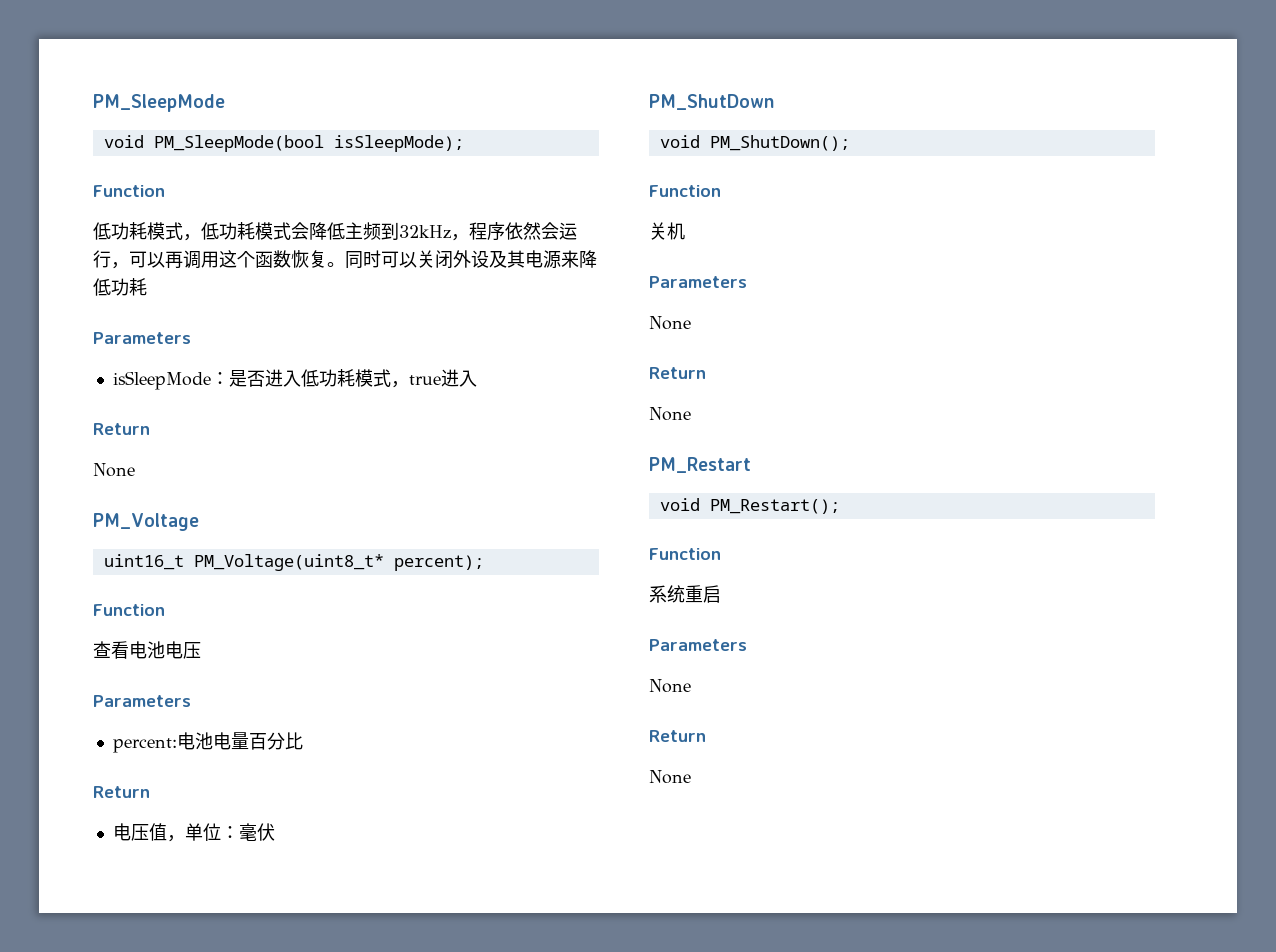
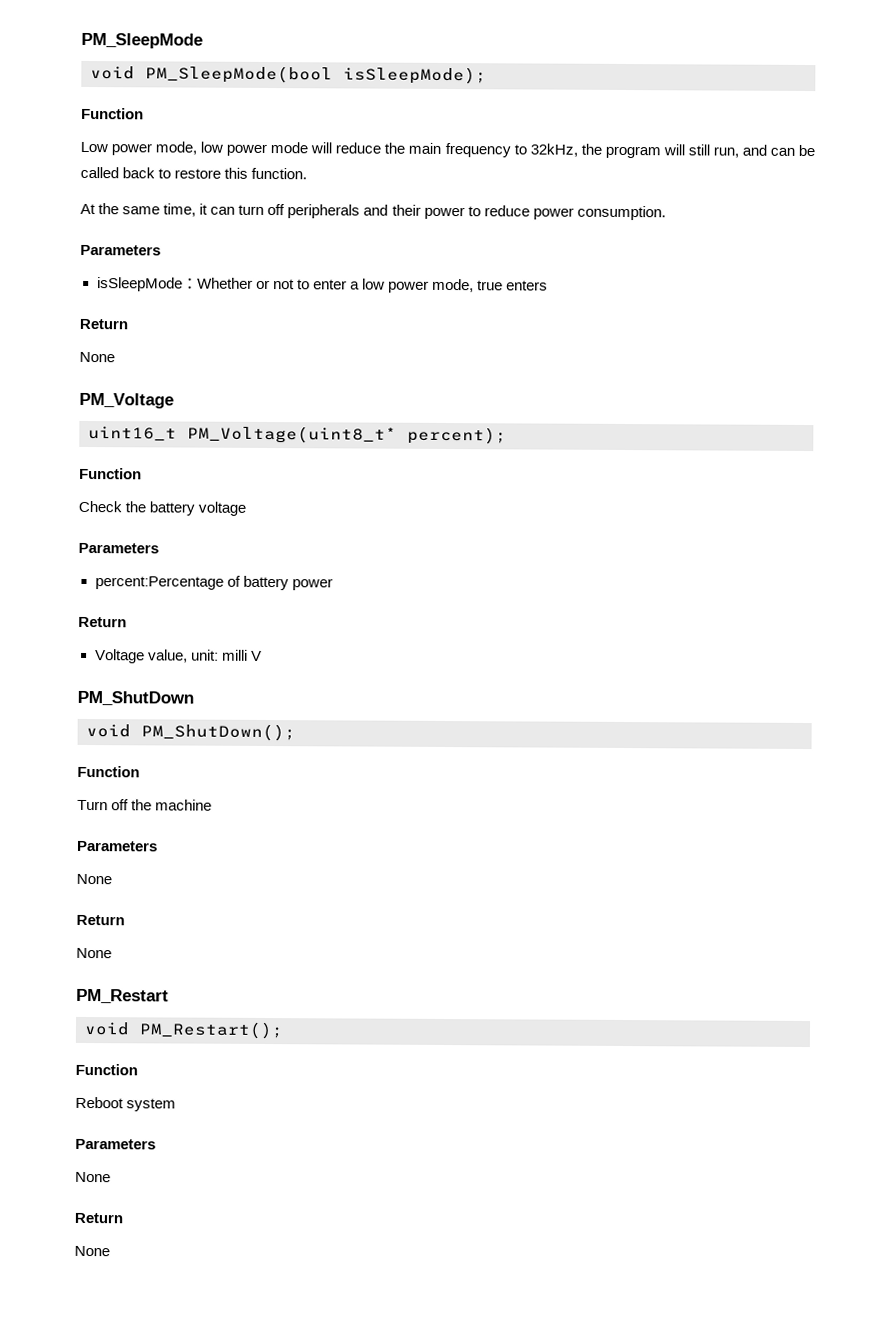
- 低功耗模式，低功耗模式会降低主频到32kHz，程序依然会运行，可以再调用这个函数恢复。同时可以关闭外设及其电源来降低功耗
+ Low power mode, low power mode will reduce the main frequency to 32kHz, the program will still run, and can be called back to restore this function.
+ At the same time, it can turn off peripherals and their power to reduce power consumption.
  Parameters
- isSleepMode：是否进入低功耗模式，true进入
+ isSleepMode：Whether or not to enter a low power mode, true enters
- 查看电池电压
+ Check the battery voltage
  Parameters
- percent:电池电量百分比
+ percent:Percentage of battery power
  Return
- 电压值，单位：毫伏
+ Voltage value, unit: milli V
- 关机
+ Turn off the machine
- 系统重启
+ Reboot system

